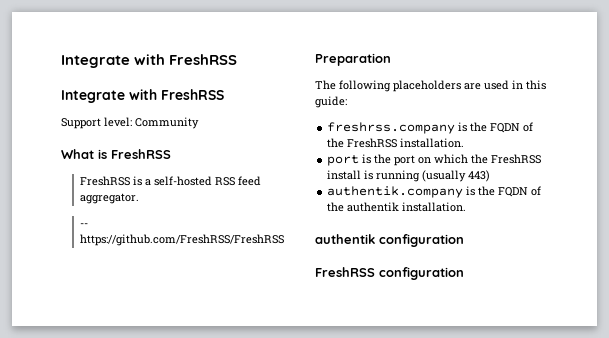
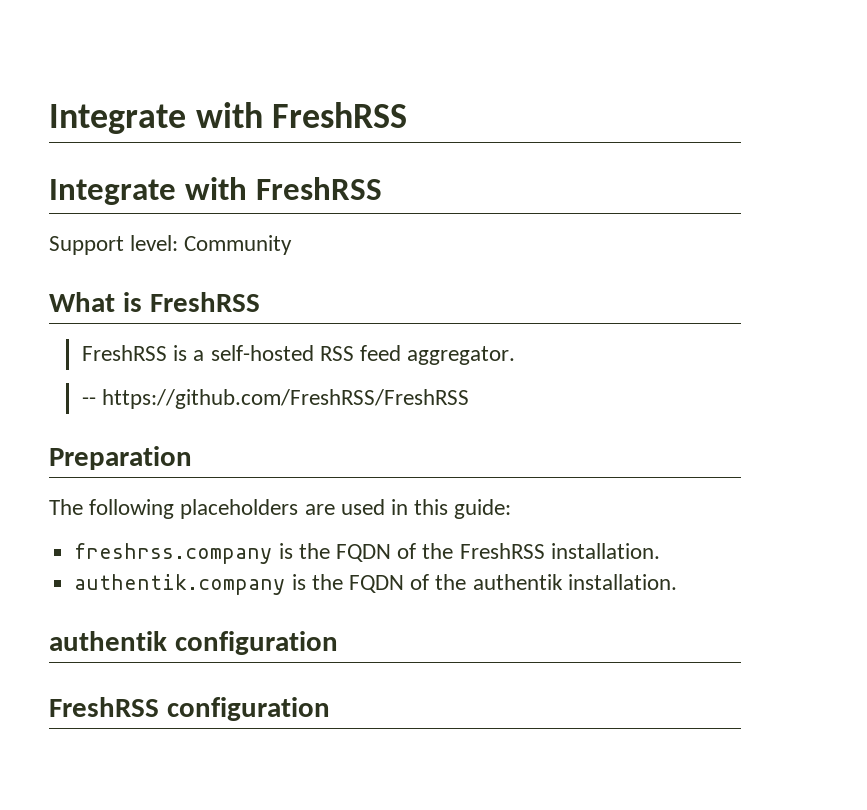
- port is the port on which the FreshRSS install is running (usually 443)

